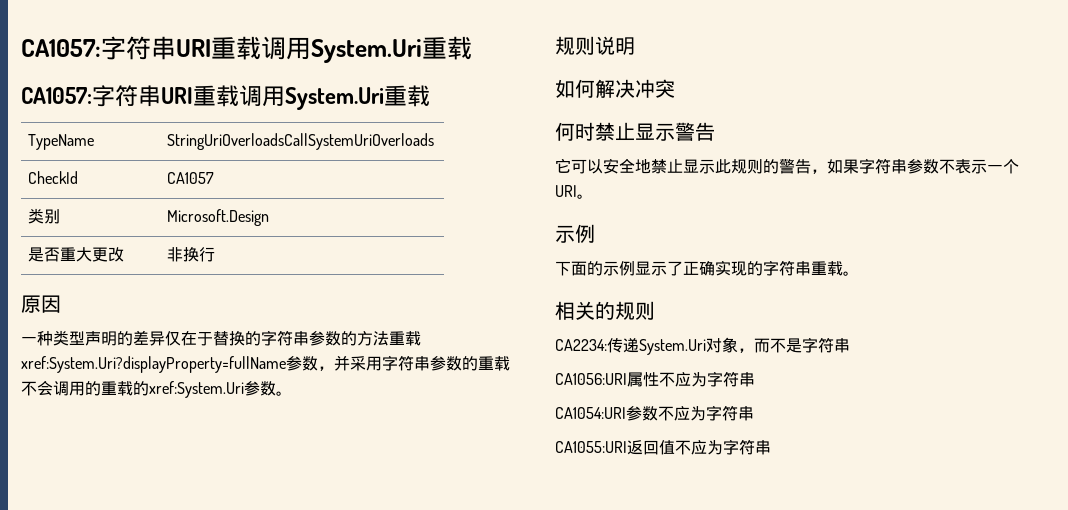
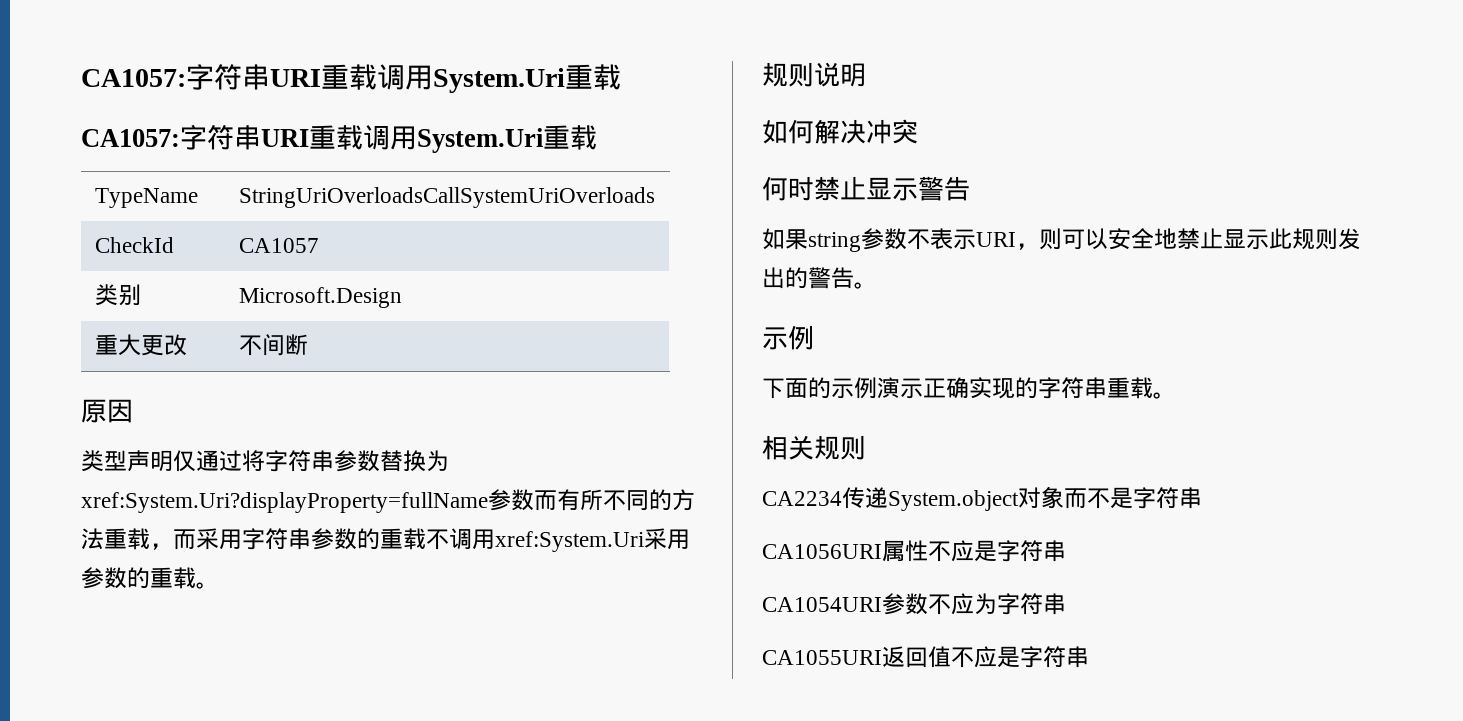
- 是否重大更改 | 非换行
+ 重大更改 | 不间断
- 一种类型声明的差异仅在于替换的字符串参数的方法重载xref:System.Uri?displayProperty=fullName参数，并采用字符串参数的重载不会调用的重载的xref:System.Uri参数。
+ 类型声明仅通过将字符串参数替换为xref:System.Uri?displayProperty=fullName参数而有所不同的方法重载，而采用字符串参数的重载不调用xref:System.Uri采用参数的重载。
- 它可以安全地禁止显示此规则的警告，如果字符串参数不表示一个URI。
+ 如果string参数不表示URI，则可以安全地禁止显示此规则发出的警告。
- 下面的示例显示了正确实现的字符串重载。
+ 下面的示例演示正确实现的字符串重载。
- 相关的规则
+ 相关规则
- CA2234:传递System.Uri对象，而不是字符串
+ CA2234传递System.object对象而不是字符串
- CA1056:URI属性不应为字符串
- CA1054:URI参数不应为字符串
+ CA1056URI属性不应是字符串
+ CA1054URI参数不应为字符串
- CA1055:URI返回值不应为字符串
+ CA1055URI返回值不应是字符串

